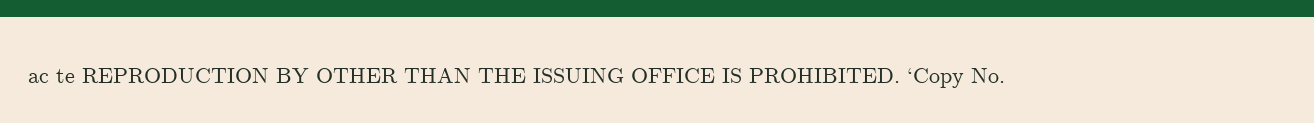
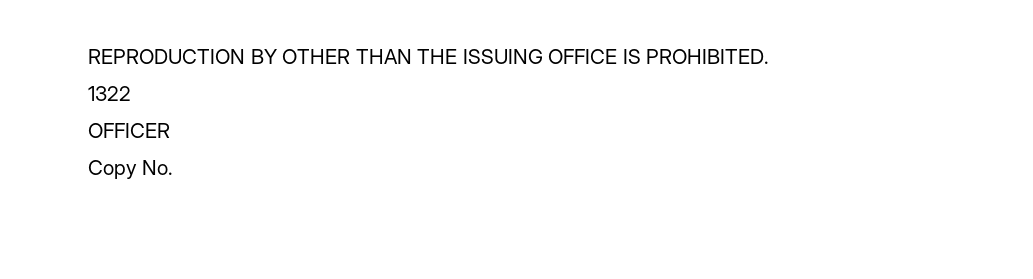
- ac te REPRODUCTION BY OTHER THAN THE ISSUING OFFICE IS PROHIBITED. ‘Copy No.
+ REPRODUCTION BY OTHER THAN THE ISSUING OFFICE IS PROHIBITED.
+ 1322
+ OFFICER
+ Copy No.

